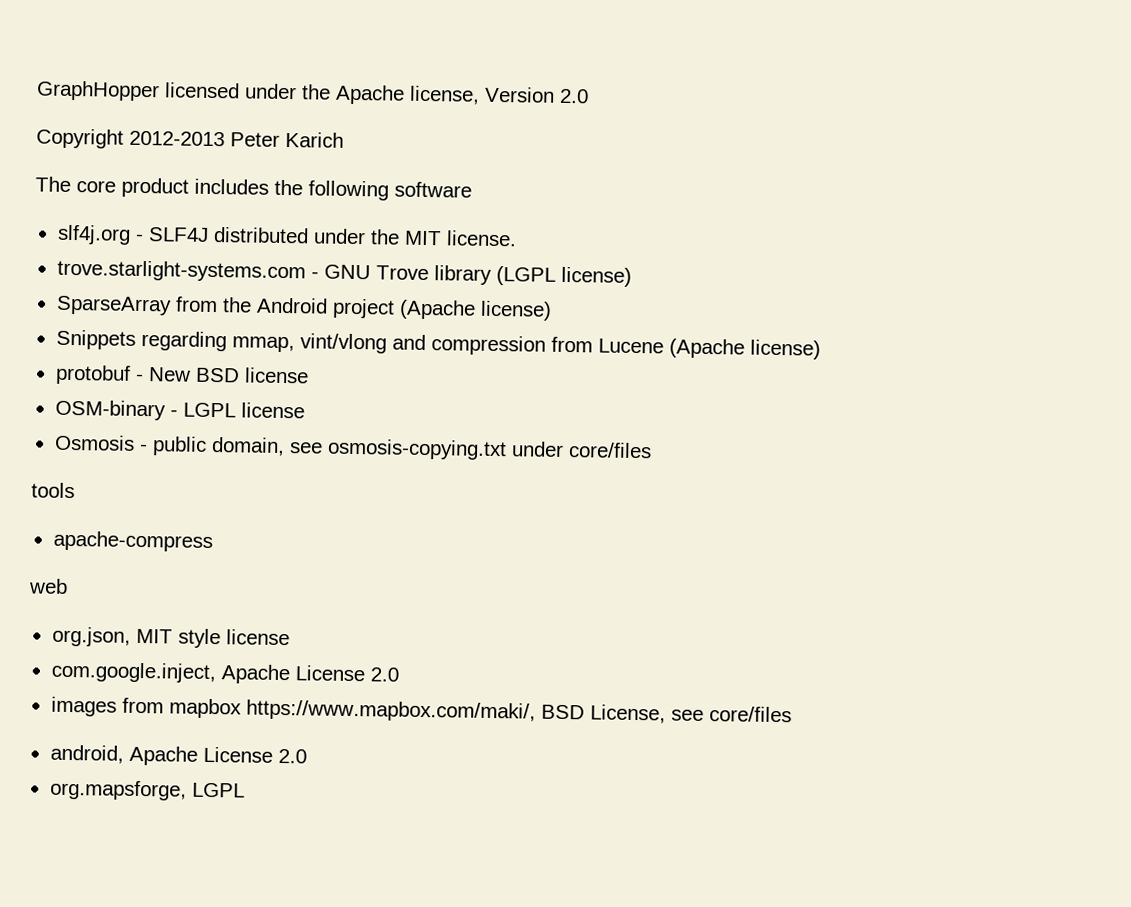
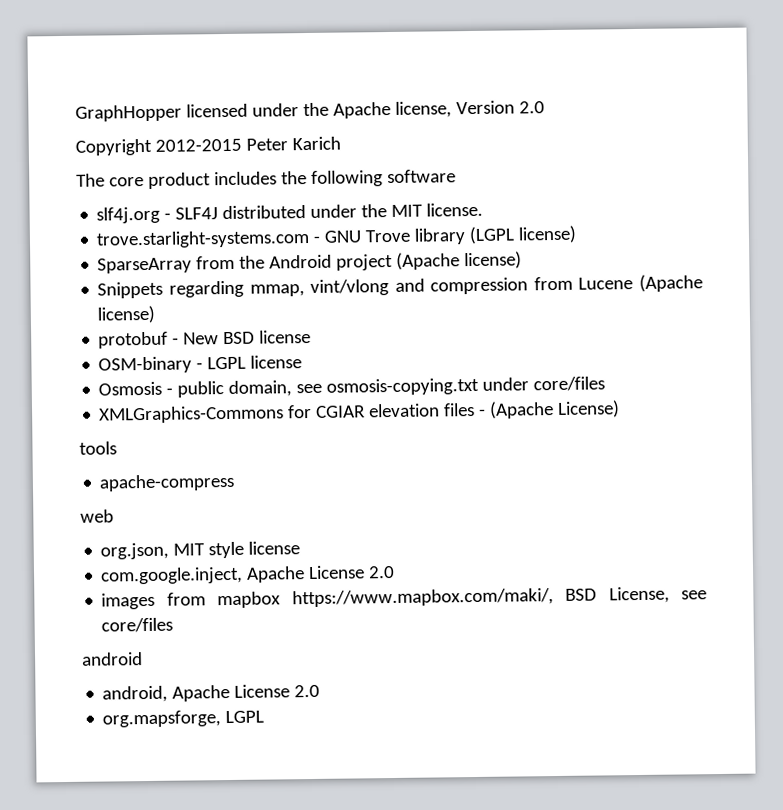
- Copyright 2012-2013 Peter Karich
+ Copyright 2012-2015 Peter Karich
+ XMLGraphics-Commons for CGIAR elevation files - (Apache License)
+ android

